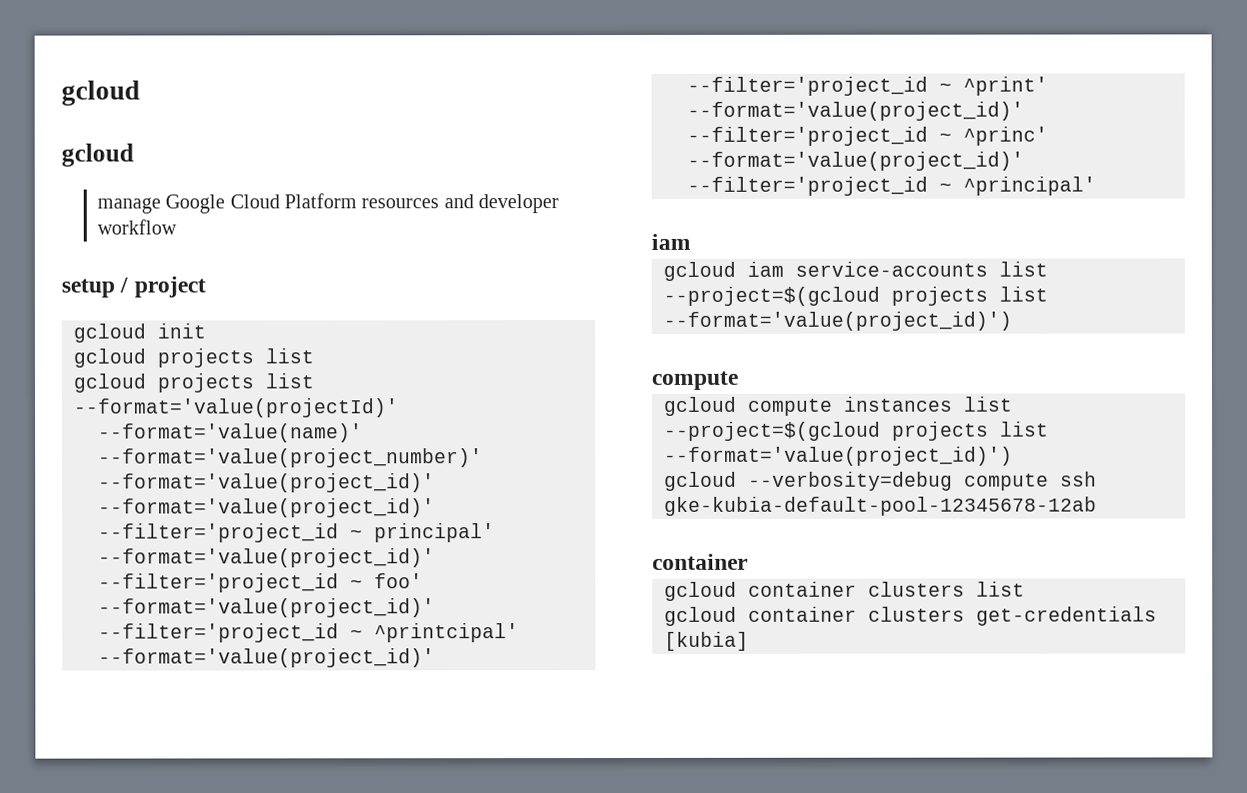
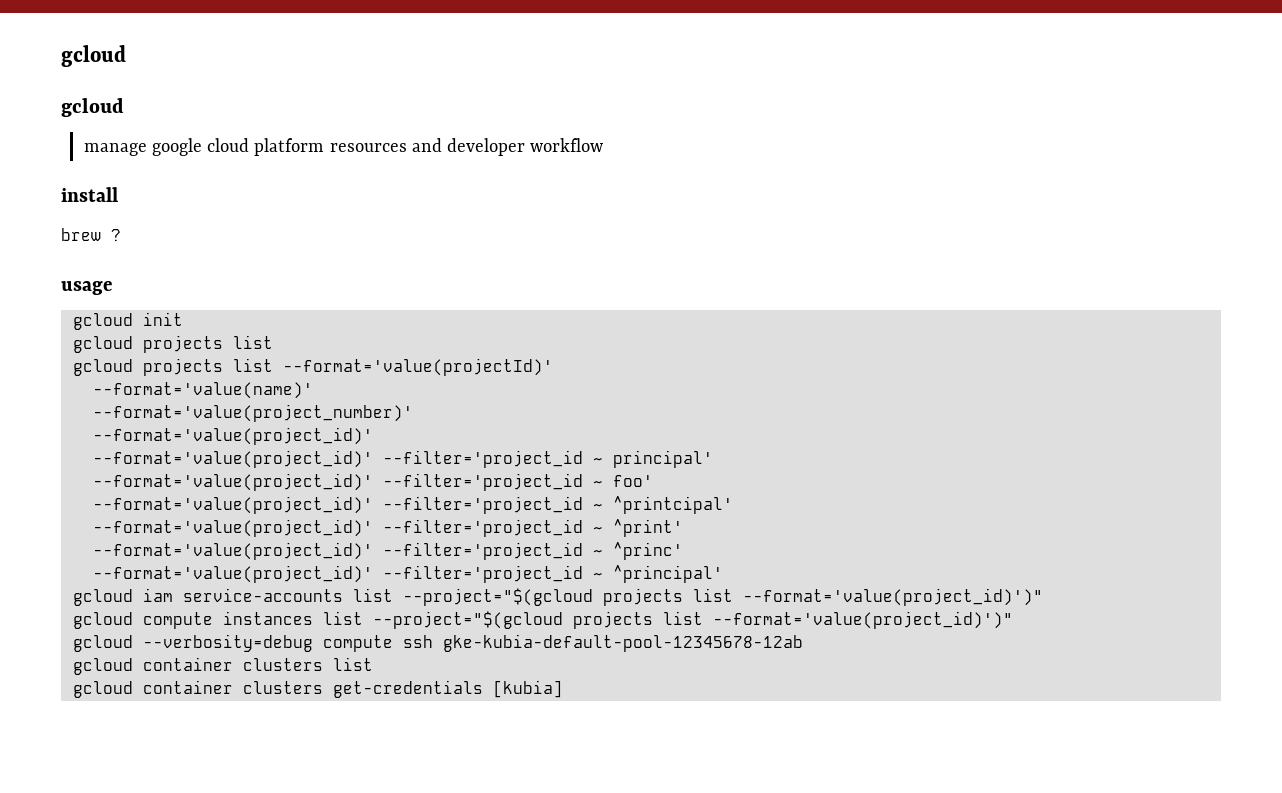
- manage Google Cloud Platform resources and developer workflow
+ manage google cloud platform resources and developer workflow
- setup / project
+ install
+ brew ?
+ usage
  --format='value(project_id)' --filter='project_id ~ ^principal'
- iam
- gcloud iam service-accounts list --project=$(gcloud projects list --format='value(project_id)')
- compute
+ gcloud iam service-accounts list --project="$(gcloud projects list --format='value(project_id)')"
- gcloud compute instances list --project=$(gcloud projects list --format='value(project_id)')
+ gcloud compute instances list --project="$(gcloud projects list --format='value(project_id)')"
  gcloud --verbosity=debug compute ssh gke-kubia-default-pool-12345678-12ab
- container

